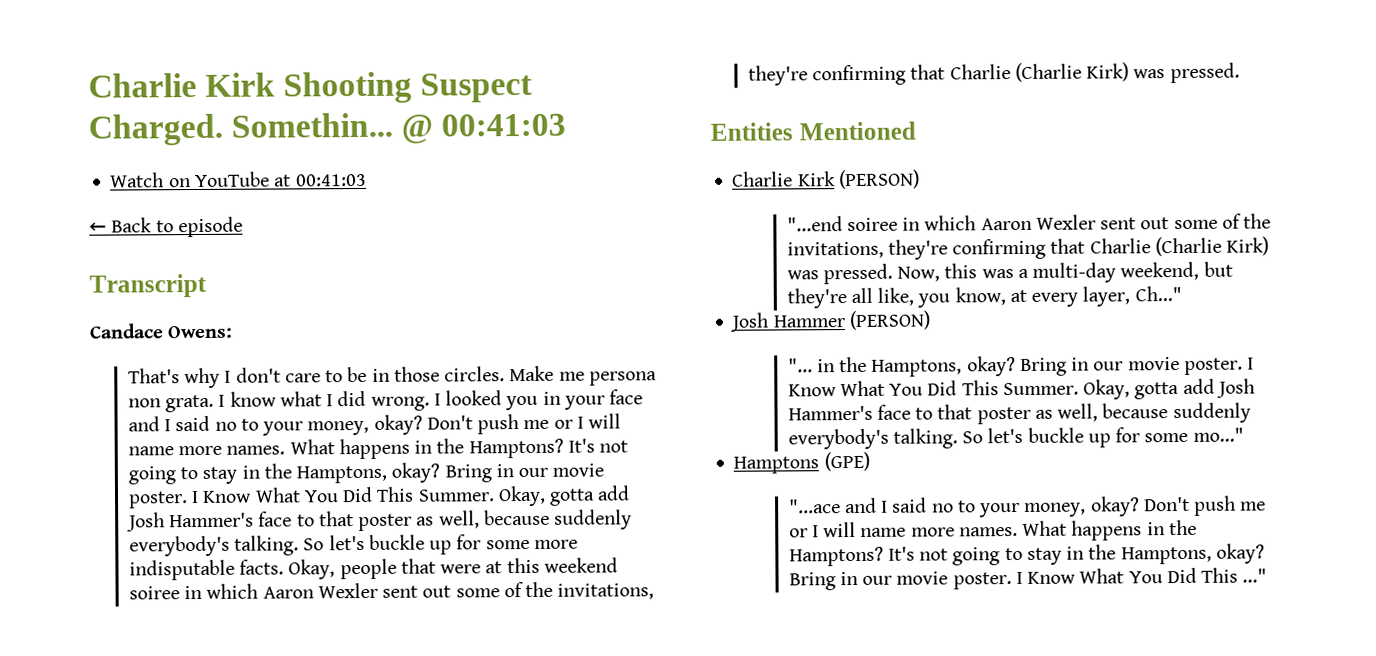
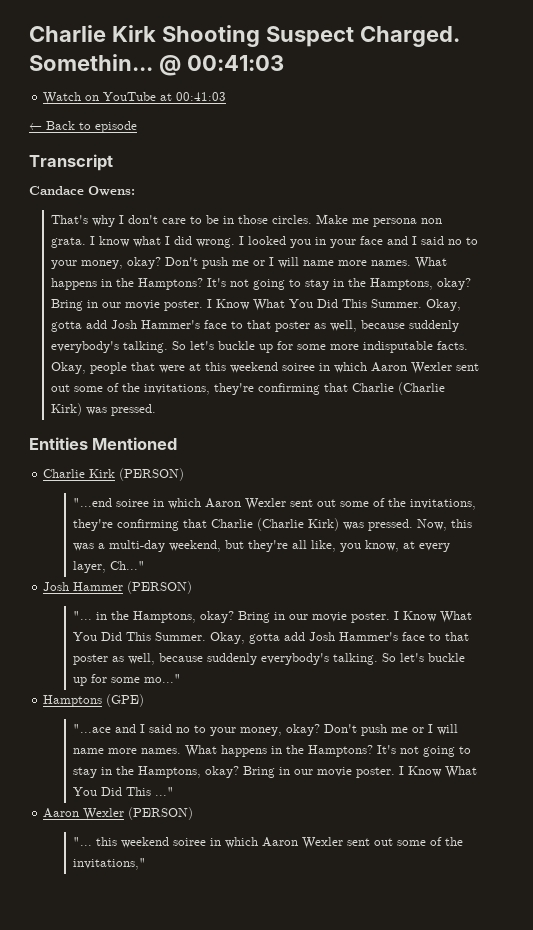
+ Aaron Wexler (PERSON)
+ "... this weekend soiree in which Aaron Wexler sent out some of the invitations,"

